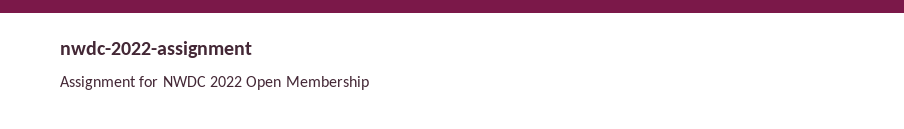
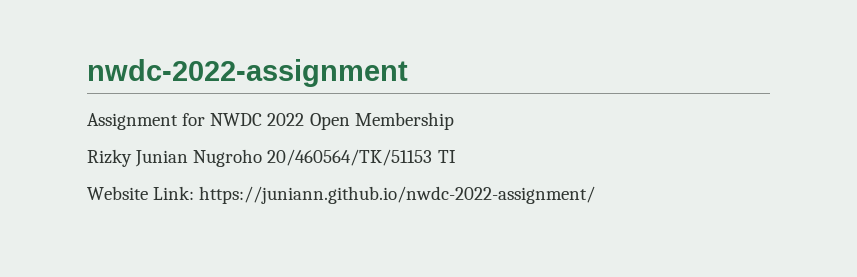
+ Rizky Junian Nugroho 20/460564/TK/51153 TI
+ Website Link: https://juniann.github.io/nwdc-2022-assignment/

